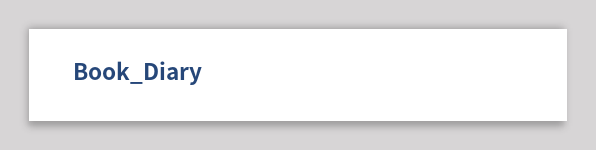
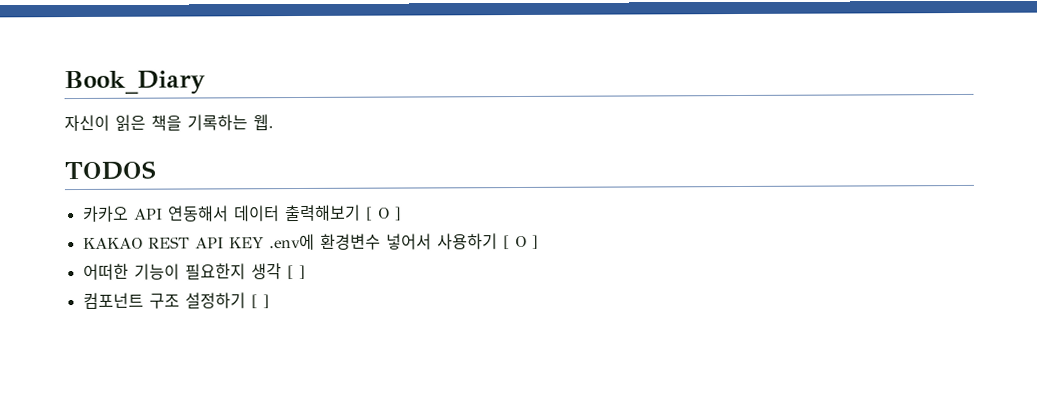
+ 자신이 읽은 책을 기록하는 웹.
+ TODOS
+ 카카오 API 연동해서 데이터 출력해보기 [ O ]
+ KAKAO REST API KEY .env에 환경변수 넣어서 사용하기 [ O ]
+ 어떠한 기능이 필요한지 생각 [ ]
+ 컴포넌트 구조 설정하기 [ ]

